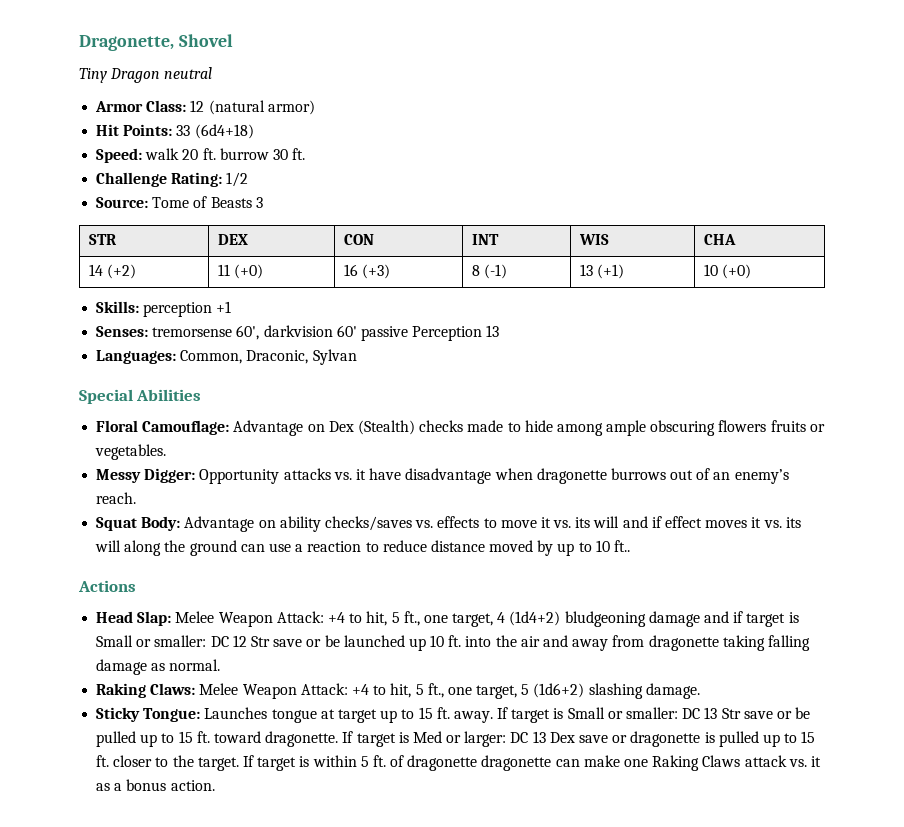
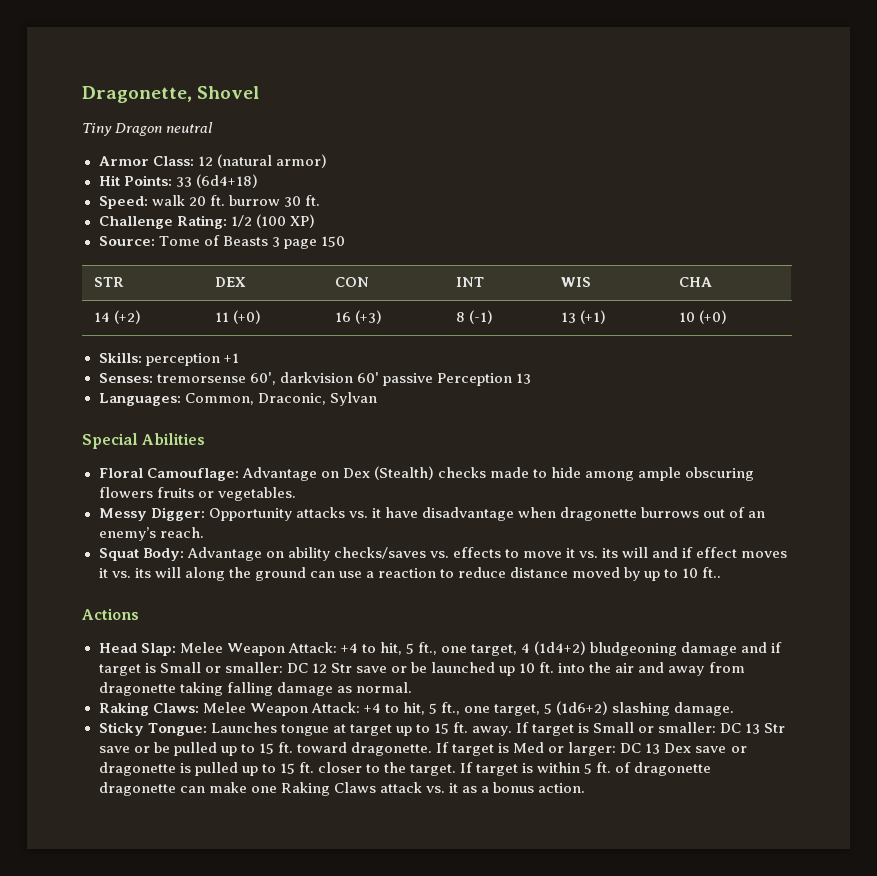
- Challenge Rating: 1/2
+ Challenge Rating: 1/2 (100 XP)
- Source: Tome of Beasts 3
+ Source: Tome of Beasts 3 page 150

